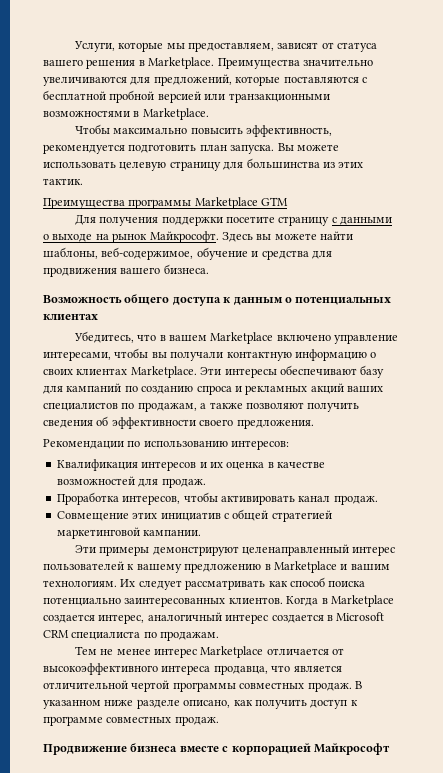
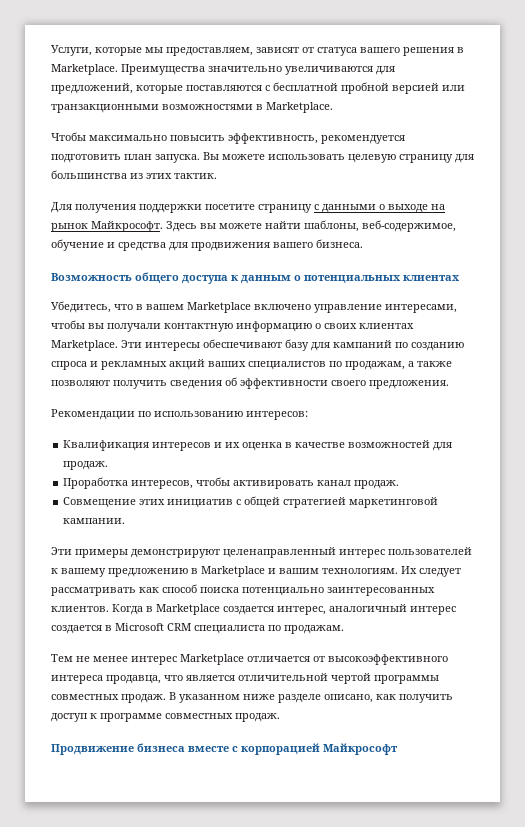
- Преимущества программы Marketplace GTM

